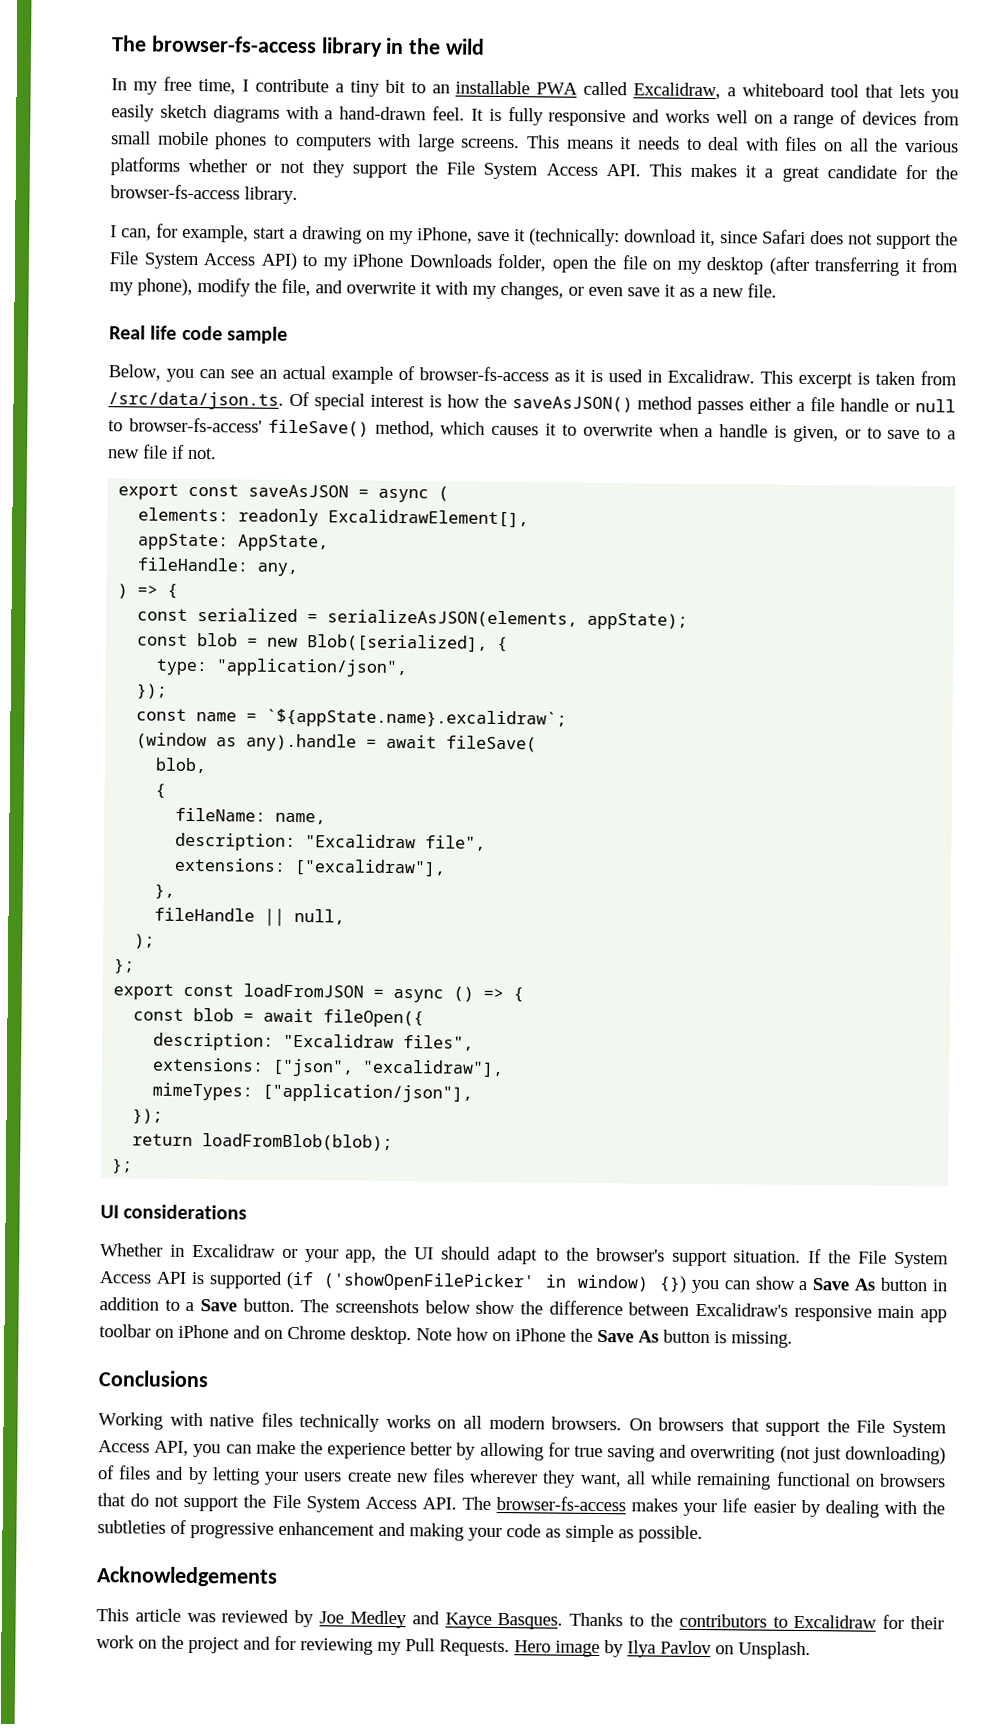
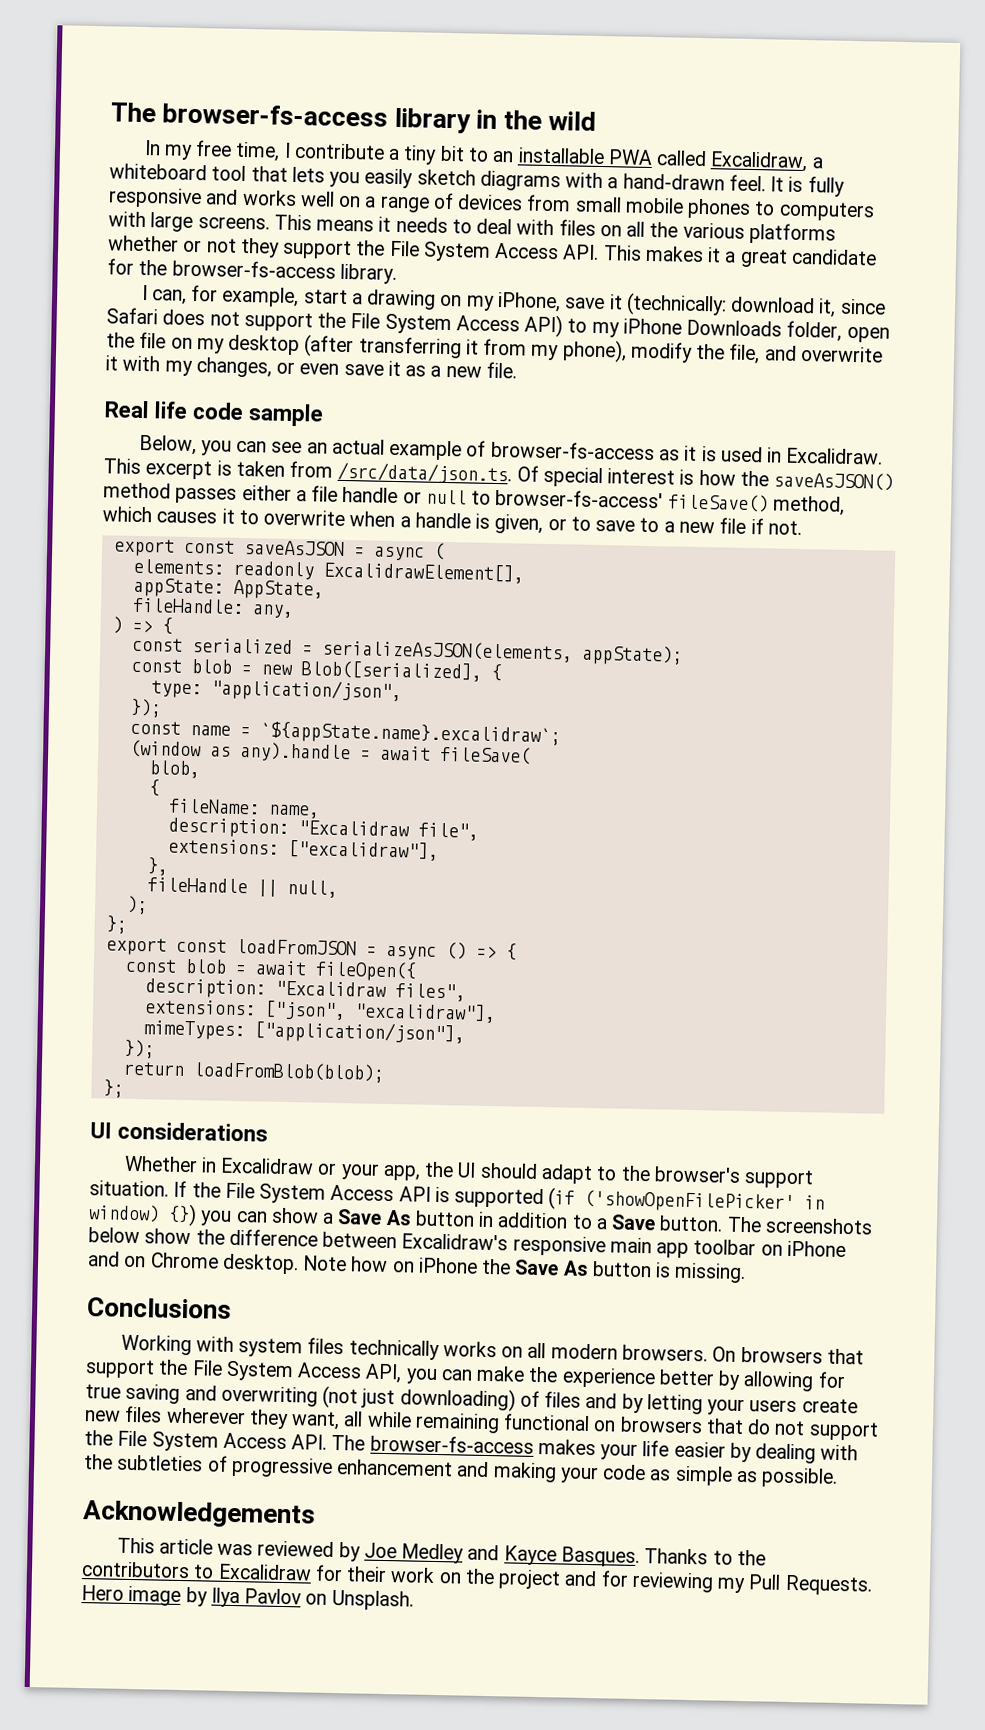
- Working with native files technically works on all modern browsers.
+ Working with system files technically works on all modern browsers.

